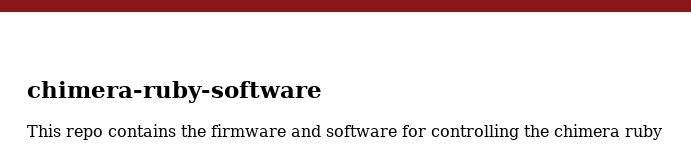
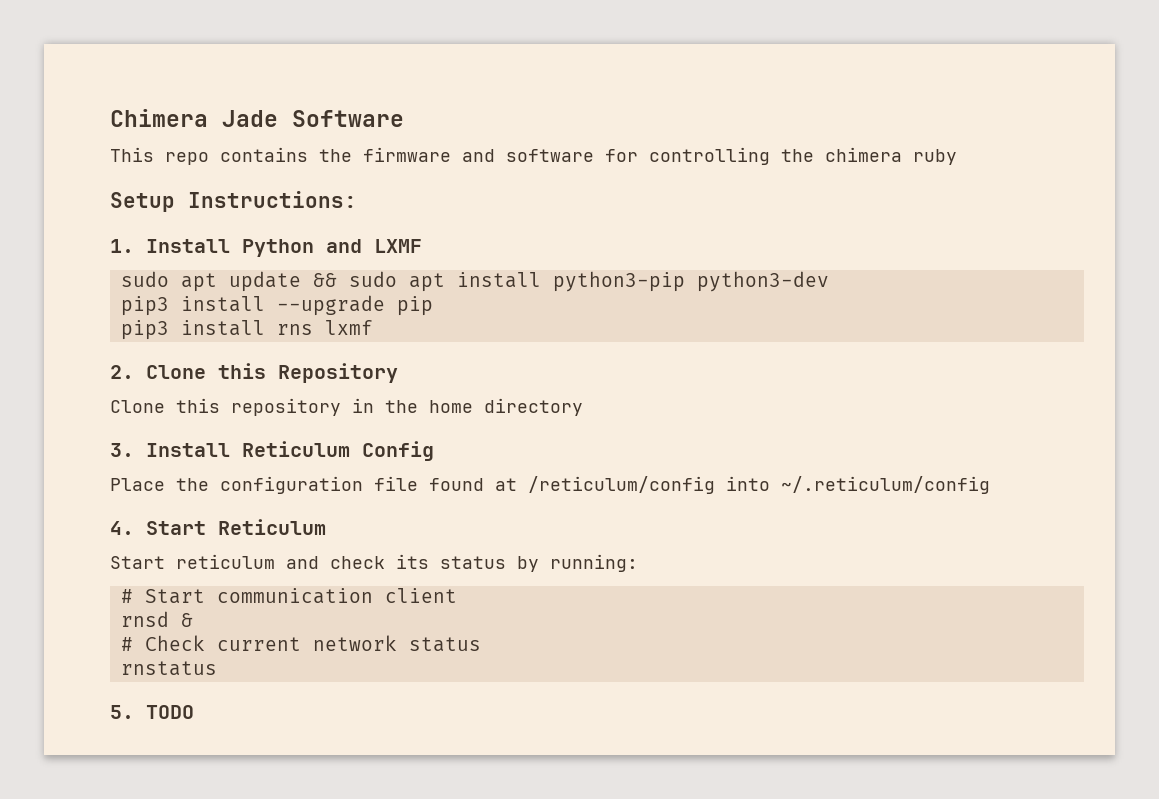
- chimera-ruby-software
+ Chimera Jade Software
+ Setup Instructions:
+ 1. Install Python and LXMF
+ sudo apt update && sudo apt install python3-pip python3-dev
+ pip3 install --upgrade pip
+ pip3 install rns lxmf
+ 2. Clone this Repository
+ Clone this repository in the home directory
+ 3. Install Reticulum Config
+ Place the configuration file found at /reticulum/config into ~/.reticulum/config
+ 4. Start Reticulum
+ Start reticulum and check its status by running:
+ # Start communication client
+ rnsd &
+ # Check current network status
+ rnstatus
+ 5. TODO

